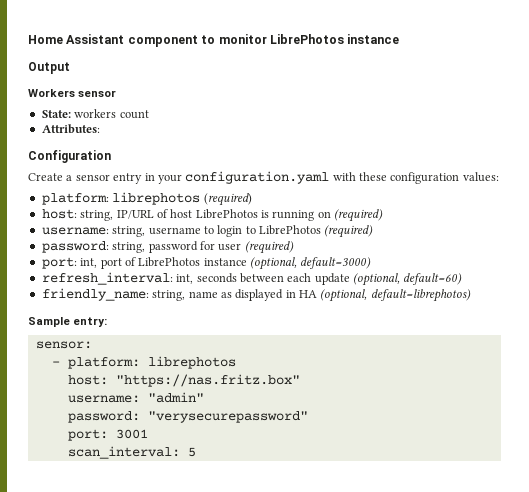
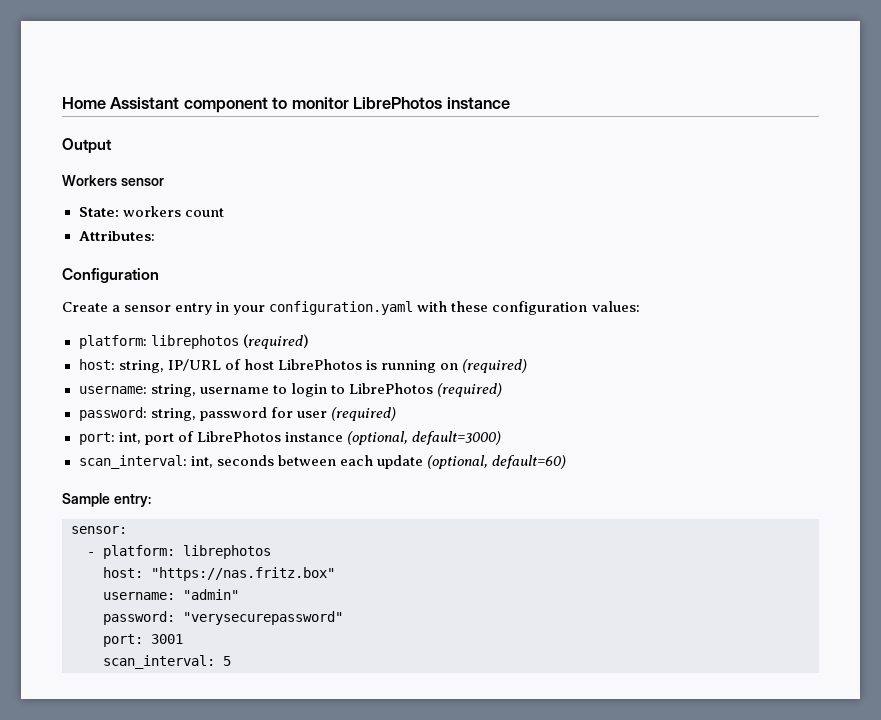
- refresh_interval: int, seconds between each update (optional, default=60)
+ scan_interval: int, seconds between each update (optional, default=60)
- friendly_name: string, name as displayed in HA (optional, default=librephotos)

